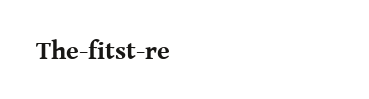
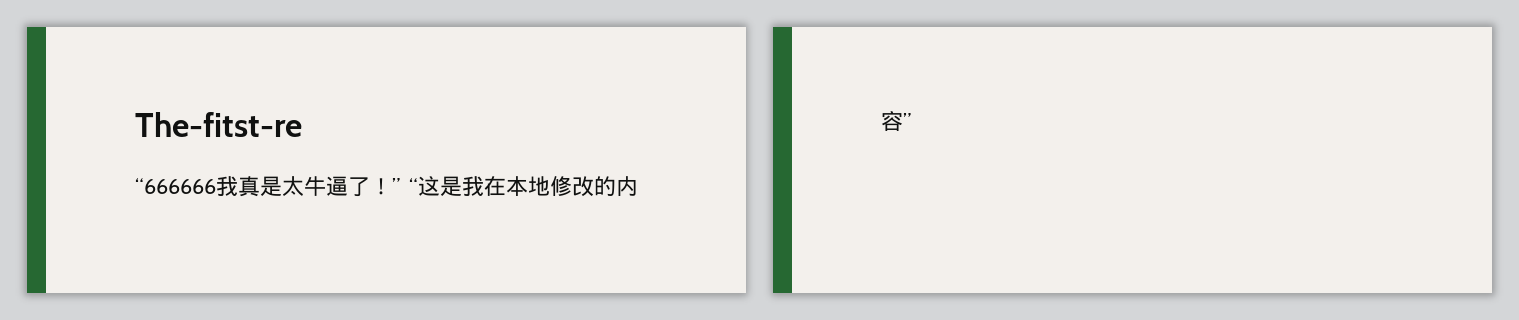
+ “666666我真是太牛逼了！” “这是我在本地修改的内容”

